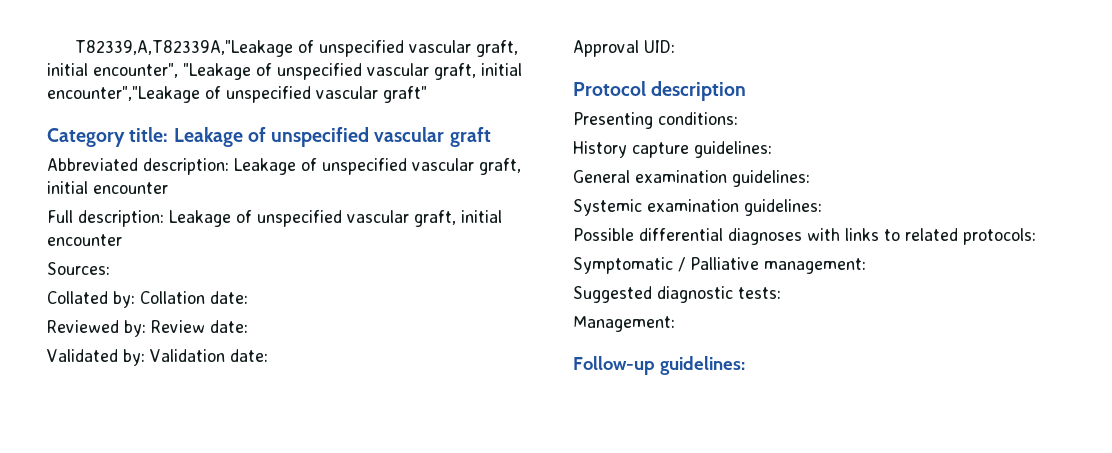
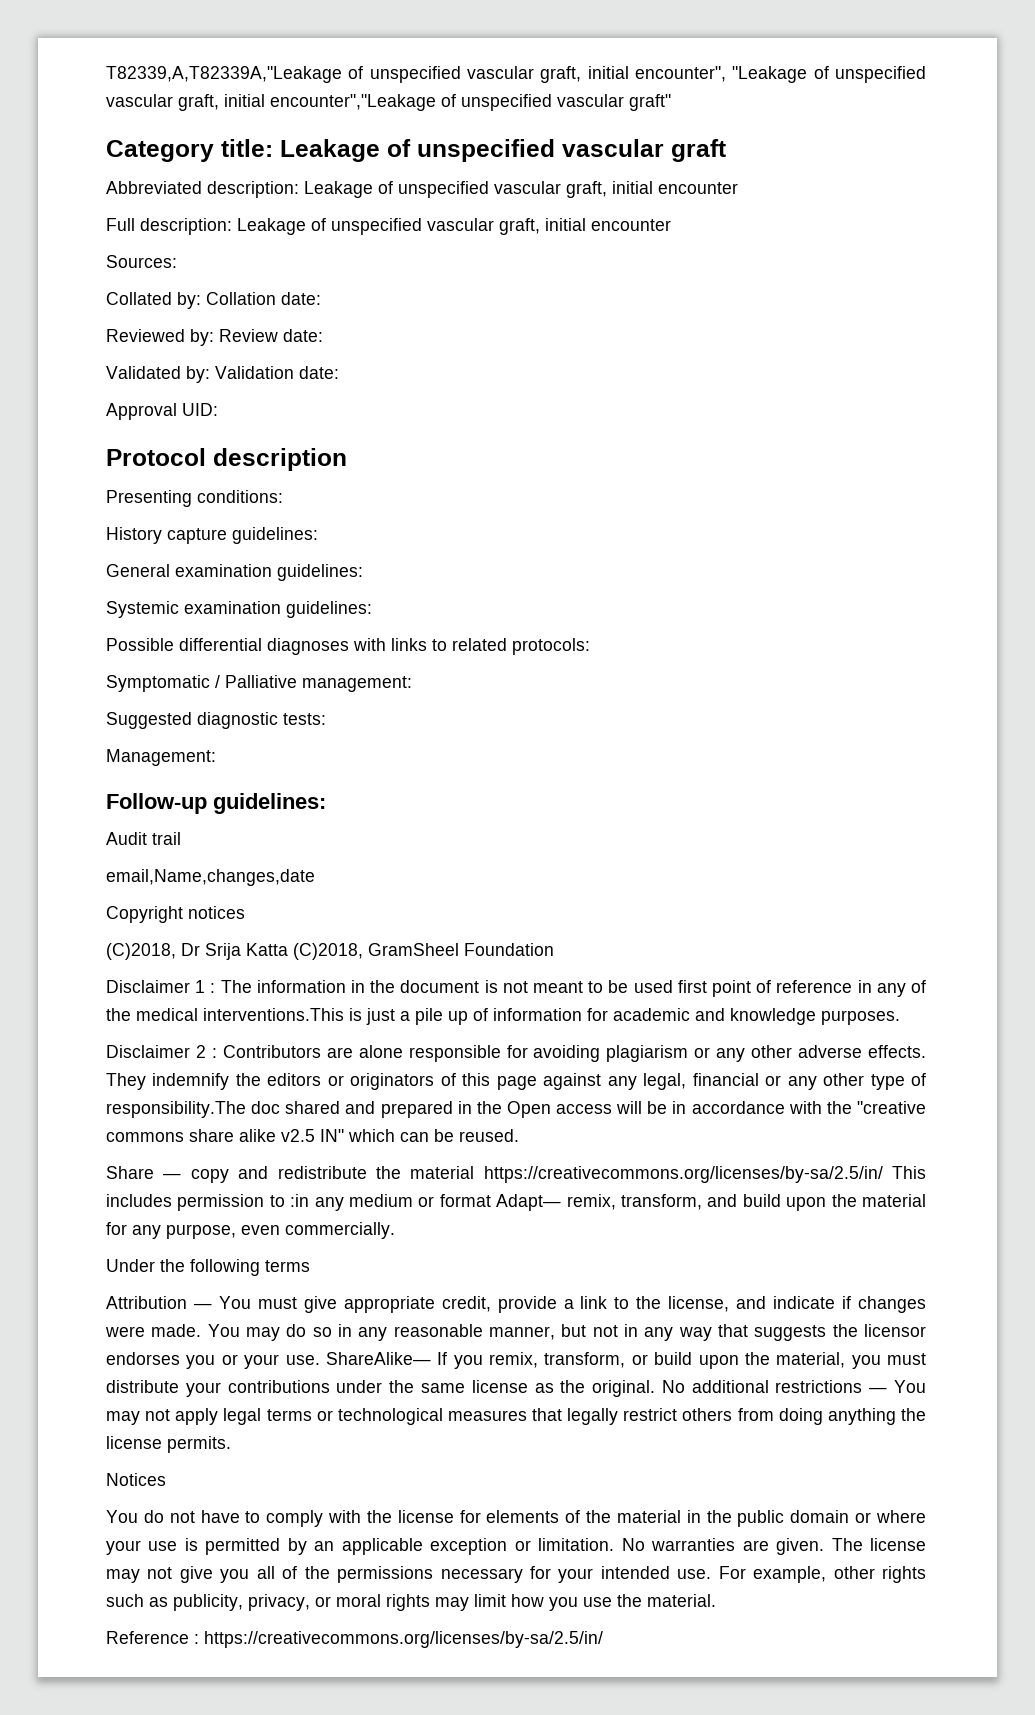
+ Audit trail
+ email,Name,changes,date
+ Copyright notices
+ (C)2018, Dr Srija Katta (C)2018, GramSheel Foundation
+ Disclaimer 1 : The information in the document is not meant to be used first point of reference in any of the medical interventions.This is just a pile up of information for academic and knowledge purposes.
+ Disclaimer 2 : Contributors are alone responsible for avoiding plagiarism or any other adverse effects. They indemnify the editors or originators of this page against any legal, financial or any other type of responsibility.The doc shared and prepared in the Open access will be in accordance with the "creative commons share alike v2.5 IN" which can be reused.
+ Share — copy and redistribute the material https://creativecommons.org/licenses/by-sa/2.5/in/ This includes permission to :in any medium or format Adapt— remix, transform, and build upon the material for any purpose, even commercially.
+ Under the following terms
+ Attribution — You must give appropriate credit, provide a link to the license, and indicate if changes were made. You may do so in any reasonable manner, but not in any way that suggests the licensor endorses you or your use. ShareAlike— If you remix, transform, or build upon the material, you must distribute your contributions under the same license as the original. No additional restrictions — You may not apply legal terms or technological measures that legally restrict others from doing anything the license permits.
+ Notices
+ You do not have to comply with the license for elements of the material in the public domain or where your use is permitted by an applicable exception or limitation. No warranties are given. The license may not give you all of the permissions necessary for your intended use. For example, other rights such as publicity, privacy, or moral rights may limit how you use the material.
+ Reference : https://creativecommons.org/licenses/by-sa/2.5/in/

